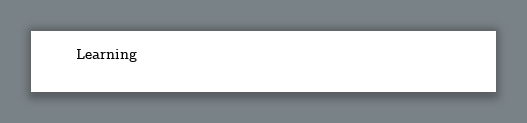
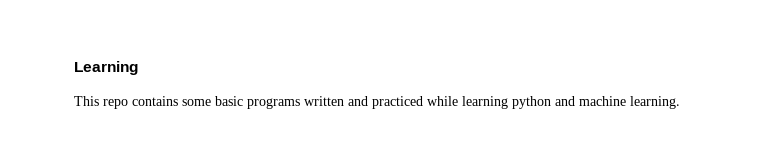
+ This repo contains some basic programs written and practiced while learning python and machine learning.

